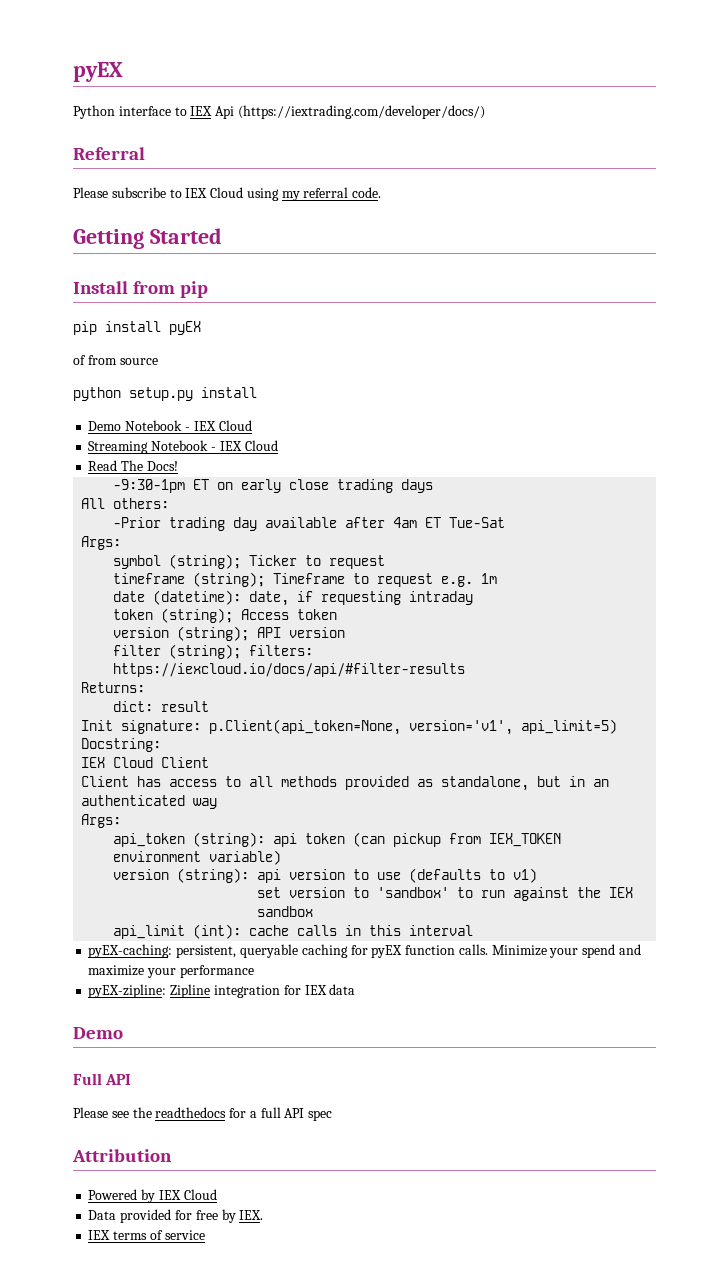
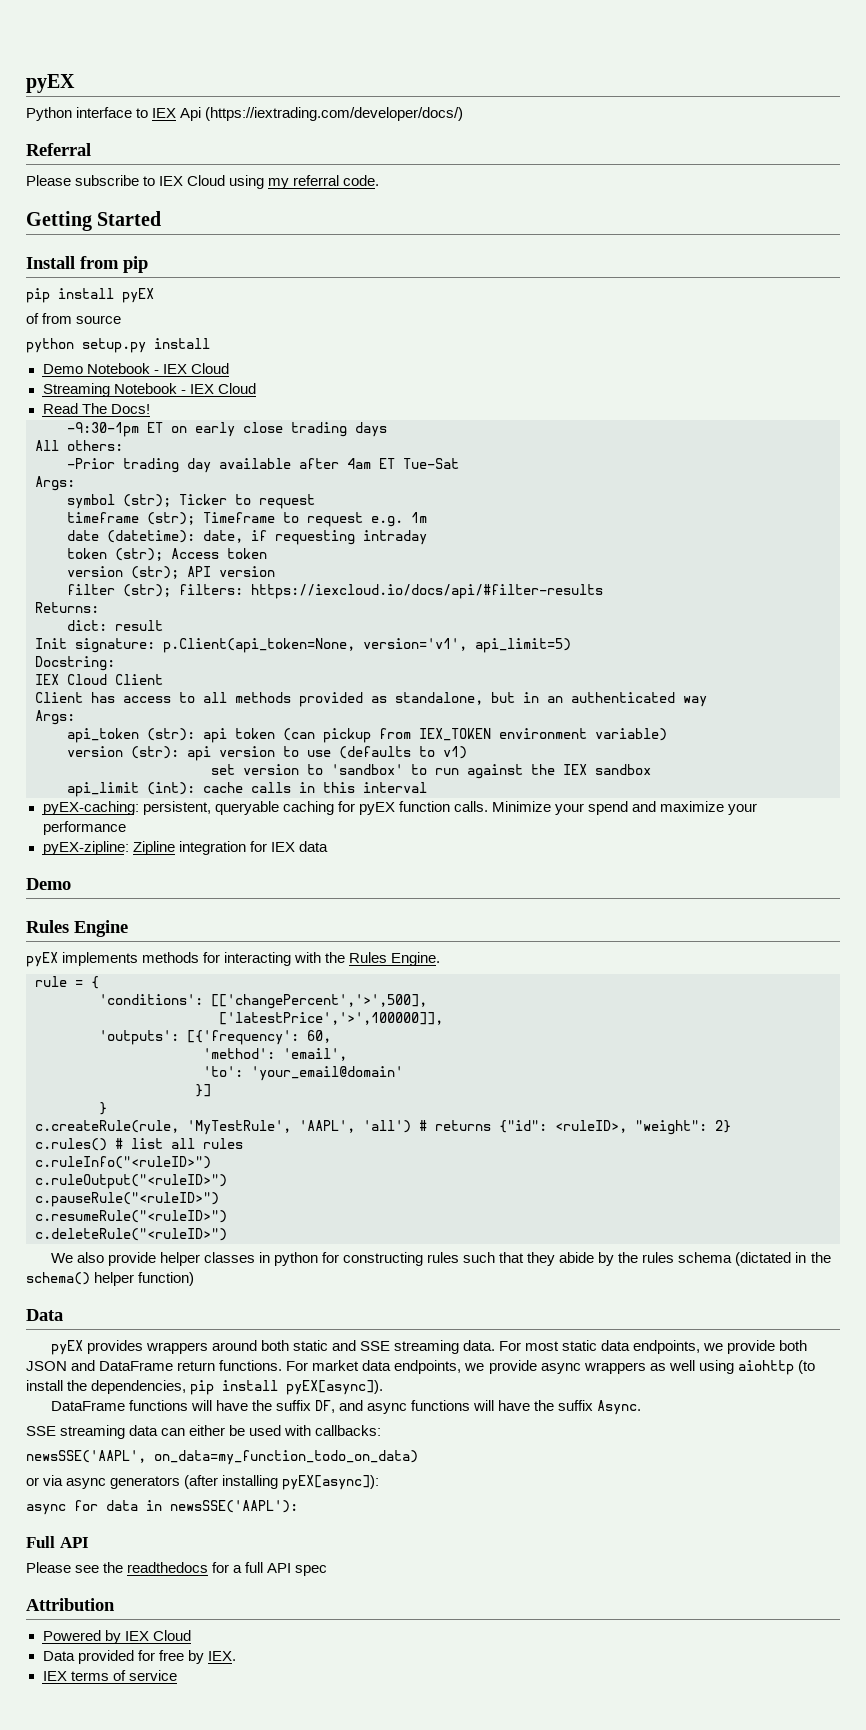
- symbol (string); Ticker to request
+ symbol (str); Ticker to request
- timeframe (string); Timeframe to request e.g. 1m
+ timeframe (str); Timeframe to request e.g. 1m
- token (string); Access token
+ token (str); Access token
- version (string); API version
+ version (str); API version
- filter (string); filters: https://iexcloud.io/docs/api/#filter-results
+ filter (str); filters: https://iexcloud.io/docs/api/#filter-results
- api_token (string): api token (can pickup from IEX_TOKEN environment variable)
+ api_token (str): api token (can pickup from IEX_TOKEN environment variable)
- version (string): api version to use (defaults to v1)
+ version (str): api version to use (defaults to v1)
+ Rules Engine
+ pyEX implements methods for interacting with the Rules Engine.
+ rule = {
+ 'conditions': [['changePercent','>',500],
+ ['latestPrice','>',100000]],
+ 'outputs': [{'frequency': 60,
+ 'method': 'email',
+ 'to': 'your_email@domain'
+ }]
+ }
+ c.createRule(rule, 'MyTestRule', 'AAPL', 'all') # returns {"id": <ruleID>, "weight": 2}
+ c.rules() # list all rules
+ c.ruleInfo("<ruleID>")
+ c.ruleOutput("<ruleID>")
+ c.pauseRule("<ruleID>")
+ c.resumeRule("<ruleID>")
+ c.deleteRule("<ruleID>")
+ We also provide helper classes in python for constructing rules such that they abide by the rules schema (dictated in the schema() helper function)
+ Data
+ pyEX provides wrappers around both static and SSE streaming data. For most static data endpoints, we provide both JSON and DataFrame return functions. For market data endpoints, we provide async wrappers as well using aiohttp (to install the dependencies, pip install pyEX[async]).
+ DataFrame functions will have the suffix DF, and async functions will have the suffix Async.
+ SSE streaming data can either be used with callbacks:
+ newsSSE('AAPL', on_data=my_function_todo_on_data)
+ or via async generators (after installing pyEX[async]):
+ async for data in newsSSE('AAPL'):

